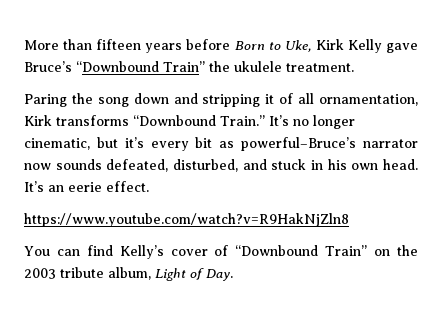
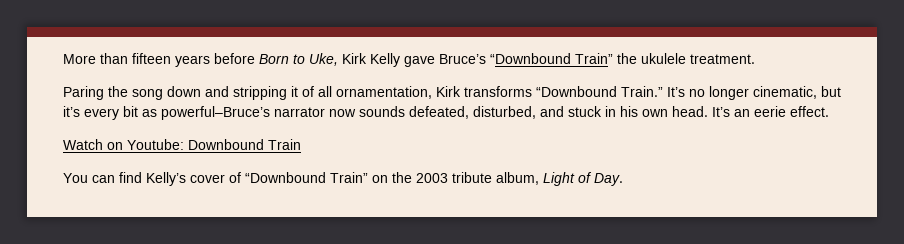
- https://www.youtube.com/watch?v=R9HakNjZln8
+ Watch on Youtube: Downbound Train

